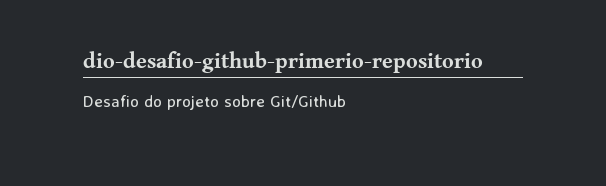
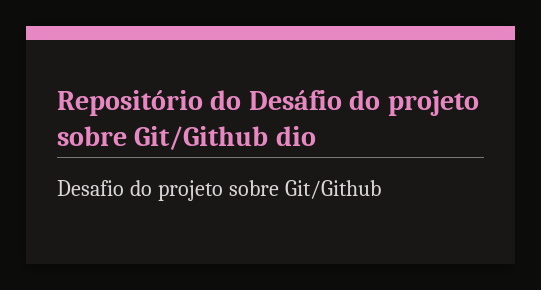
- dio-desafio-github-primerio-repositorio
+ Repositório do Desáfio do projeto sobre Git/Github dio

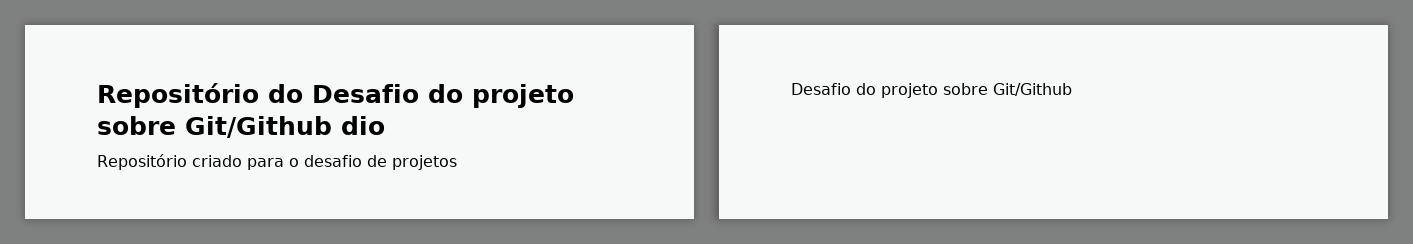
- Repositório do Desáfio do projeto sobre Git/Github dio
+ Repositório do Desafio do projeto sobre Git/Github dio
+ Repositório criado para o desafio de projetos

